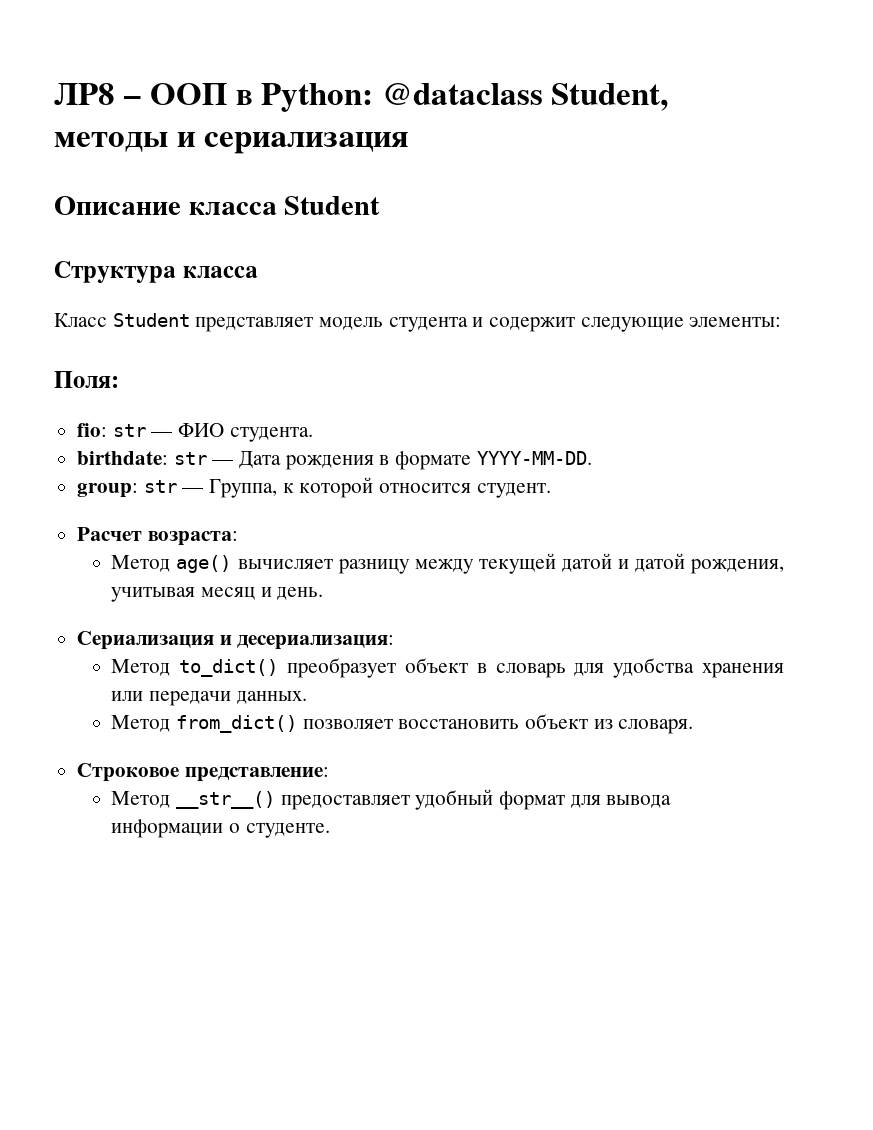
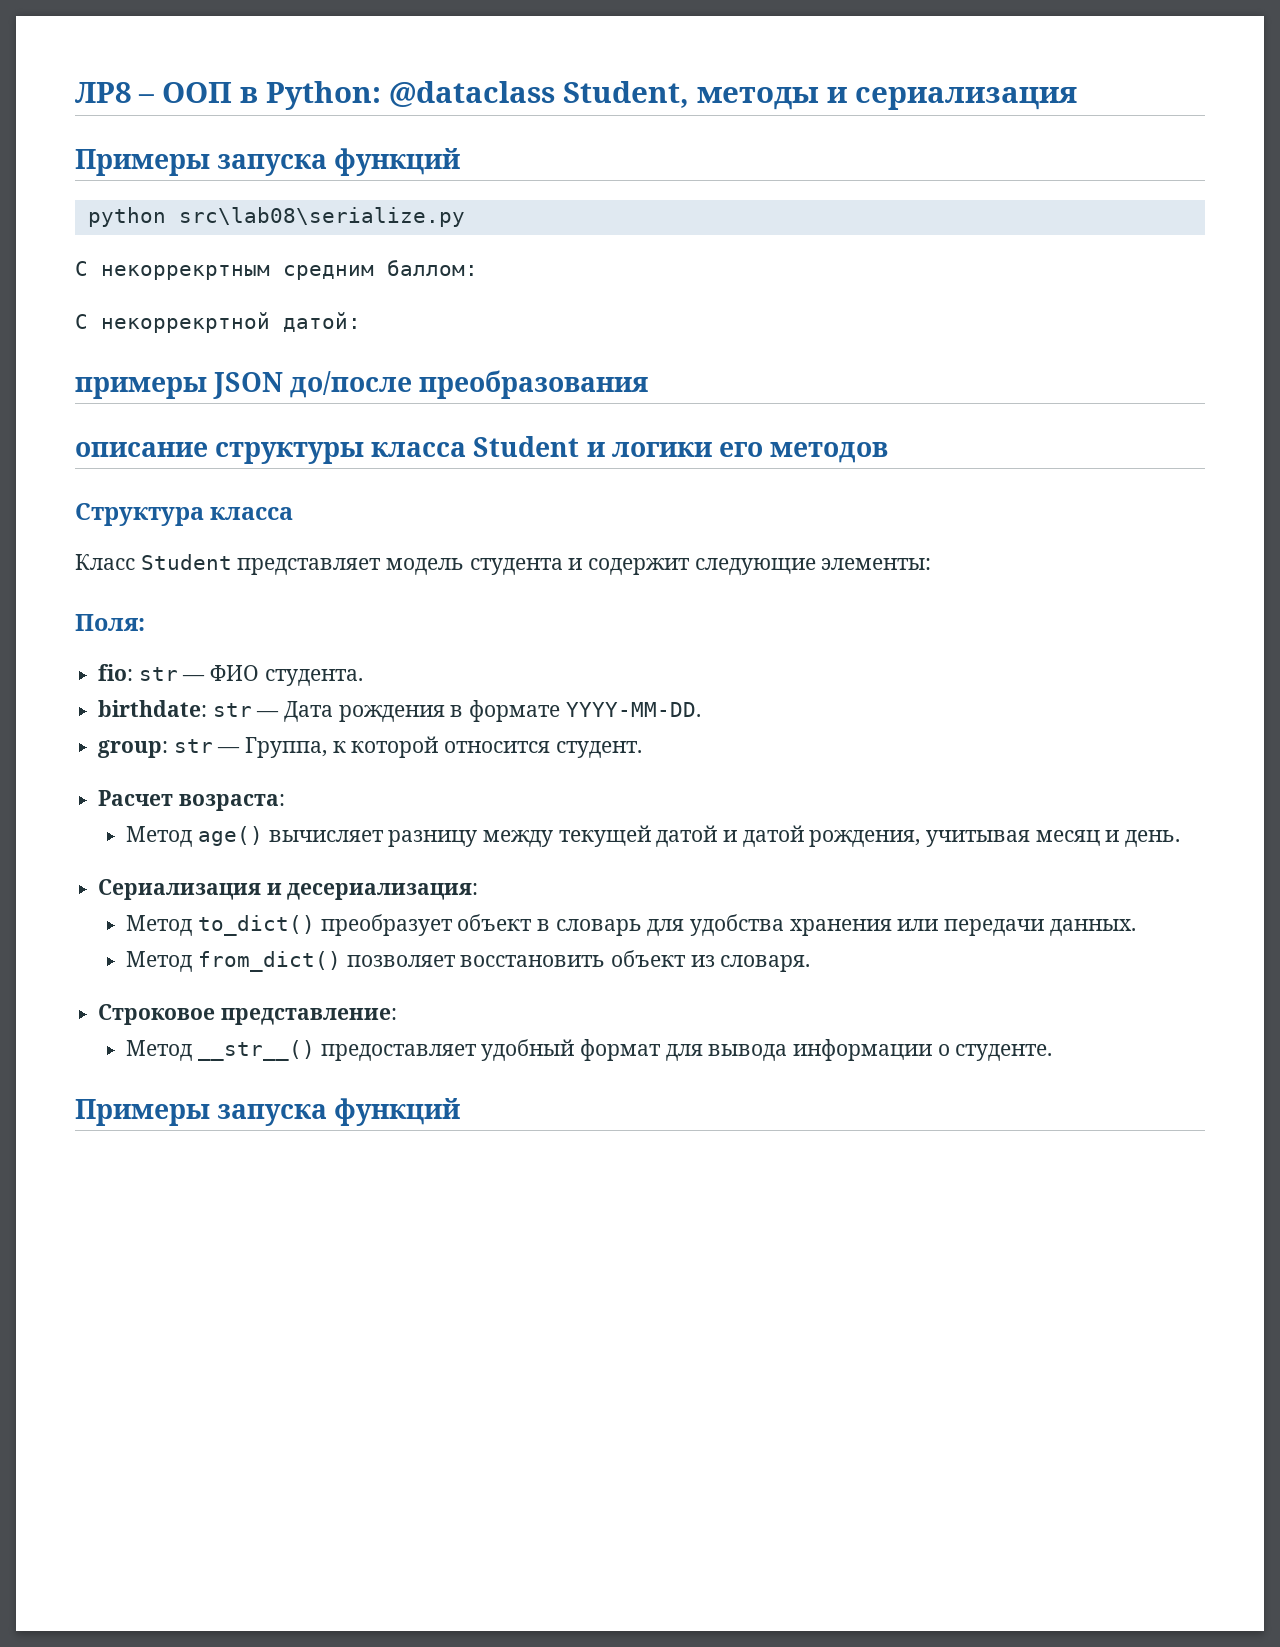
  ЛР8 – ООП в Python: @dataclass Student, методы и сериализация
- Описание класса Student
+ Примеры запуска функций
+ python src\lab08\serialize.py
+ С некоррекртным средним баллом:
+ С некоррекртной датой:
+ примеры JSON до/после преобразования
+ описание структуры класса Student и логики его методов
  Метод __str__() предоставляет удобный формат для вывода информации о студенте.
+ Примеры запуска функций

